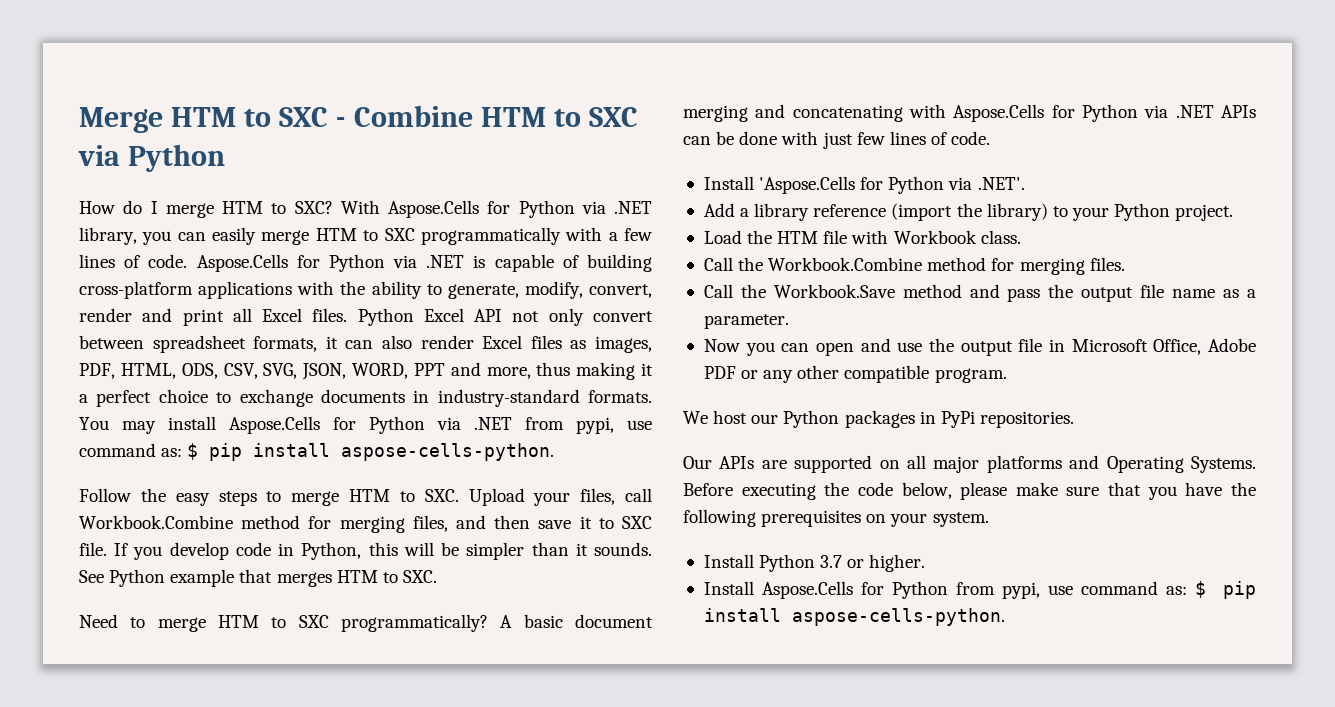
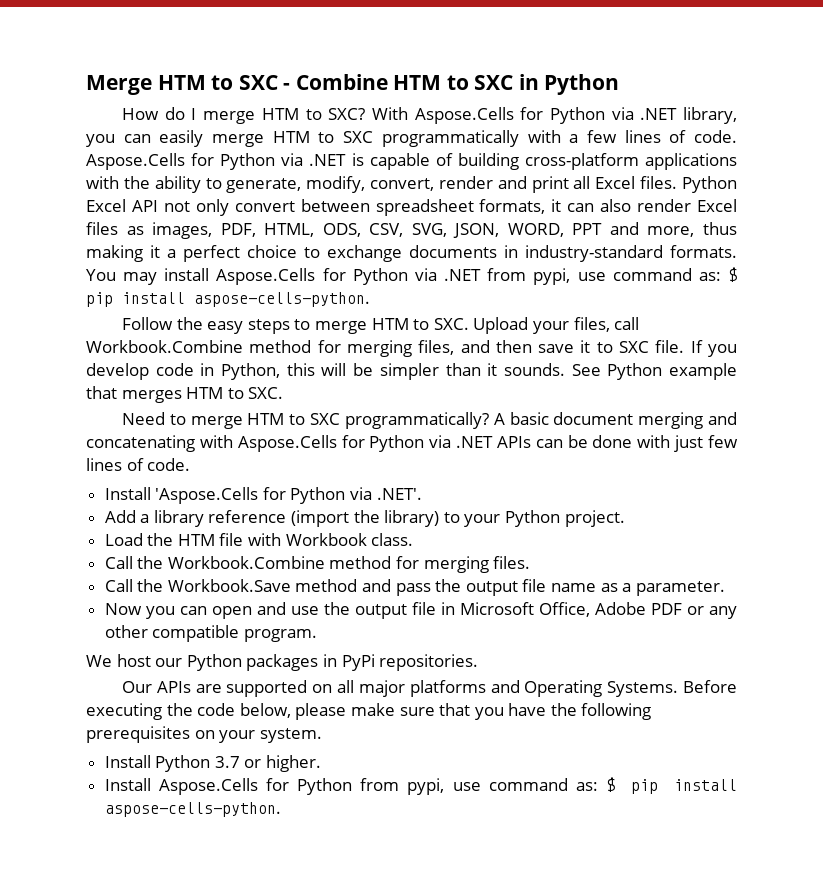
- Merge HTM to SXC - Combine HTM to SXC via Python
+ Merge HTM to SXC - Combine HTM to SXC in Python

